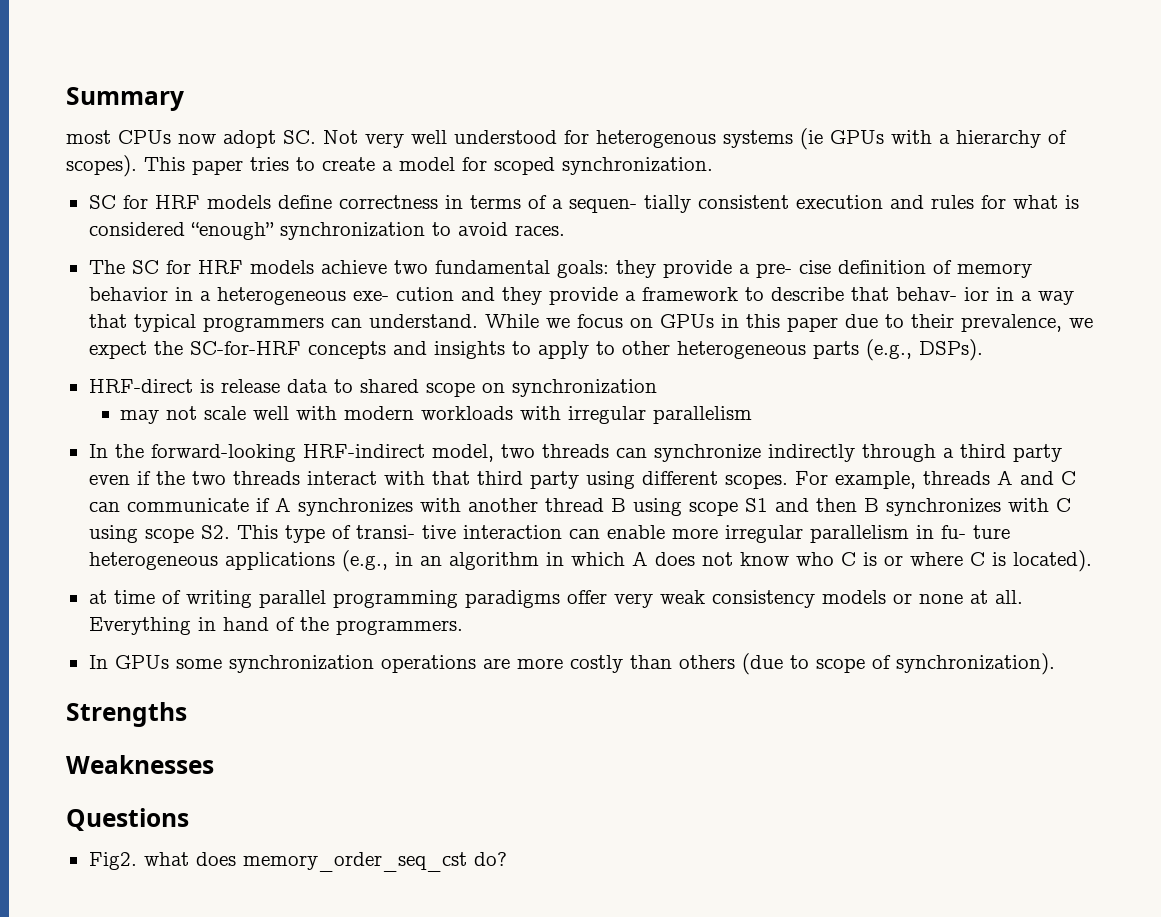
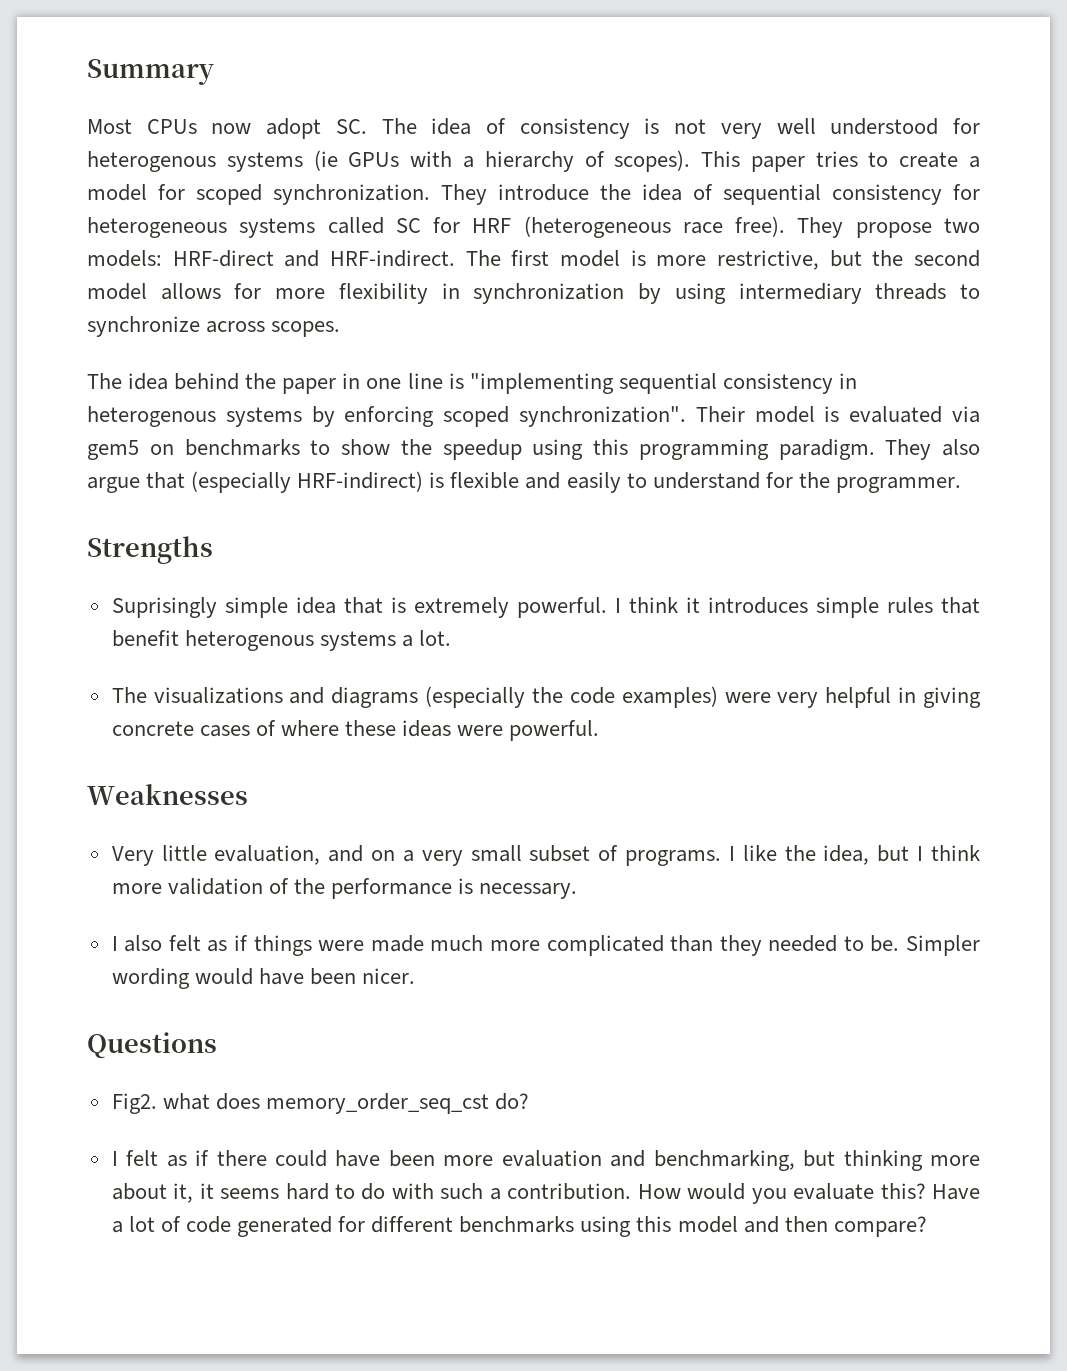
- most CPUs now adopt SC. Not very well understood for heterogenous systems (ie GPUs with a hierarchy of scopes).
+ Most CPUs now adopt SC. The idea of consistency is not very well understood for heterogenous systems (ie GPUs with a hierarchy of scopes).
- This paper tries to create a model for scoped synchronization.
- SC for HRF models define correctness in terms of a sequen- tially consistent execution and rules for what is considered “enough” synchronization to avoid races.
- The SC for HRF models achieve two fundamental goals: they provide a pre- cise definition of memory behavior in a heterogeneous exe- cution and they provide a framework to describe that behav- ior in a way that typical programmers can understand. While we focus on GPUs in this paper due to their prevalence, we expect the SC-for-HRF concepts and insights to apply to other heterogeneous parts (e.g., DSPs).
- HRF-direct is release data to shared scope on synchronization
- may not scale well with modern workloads with irregular parallelism
- In the forward-looking HRF-indirect model, two threads can synchronize indirectly through a third party even if the two threads interact with that third party using different scopes. For example, threads A and C can communicate if A synchronizes with another thread B using scope S1 and then B synchronizes with C using scope S2. This type of transi- tive interaction can enable more irregular parallelism in fu- ture heterogeneous applications (e.g., in an algorithm in which A does not know who C is or where C is located).
- at time of writing parallel programming paradigms offer very weak consistency models or none at all. Everything in hand of the programmers.
- In GPUs some synchronization operations are more costly than others (due to scope of synchronization).
+ This paper tries to create a model for scoped synchronization. They introduce the idea of sequential consistency for heterogeneous systems called SC for HRF (heterogeneous race free). They propose two models: HRF-direct and HRF-indirect. The first model is more restrictive, but the second model allows for more flexibility in synchronization by using intermediary threads to synchronize across scopes.
+ The idea behind the paper in one line is "implementing sequential consistency in heterogenous systems by enforcing scoped synchronization". Their model is evaluated via gem5 on benchmarks to show the speedup using this programming paradigm. They also argue that (especially HRF-indirect) is flexible and easily to understand for the programmer.
  Strengths
+ Suprisingly simple idea that is extremely powerful. I think it introduces simple rules that benefit heterogenous systems a lot.
+ The visualizations and diagrams (especially the code examples) were very helpful in giving concrete cases of where these ideas were powerful.
  Weaknesses
+ Very little evaluation, and on a very small subset of programs. I like the idea, but I think more validation of the performance is necessary.
+ I also felt as if things were made much more complicated than they needed to be. Simpler wording would have been nicer.
+ I felt as if there could have been more evaluation and benchmarking, but thinking more about it, it seems hard to do with such a contribution. How would you evaluate this? Have a lot of code generated for different benchmarks using this model and then compare?

